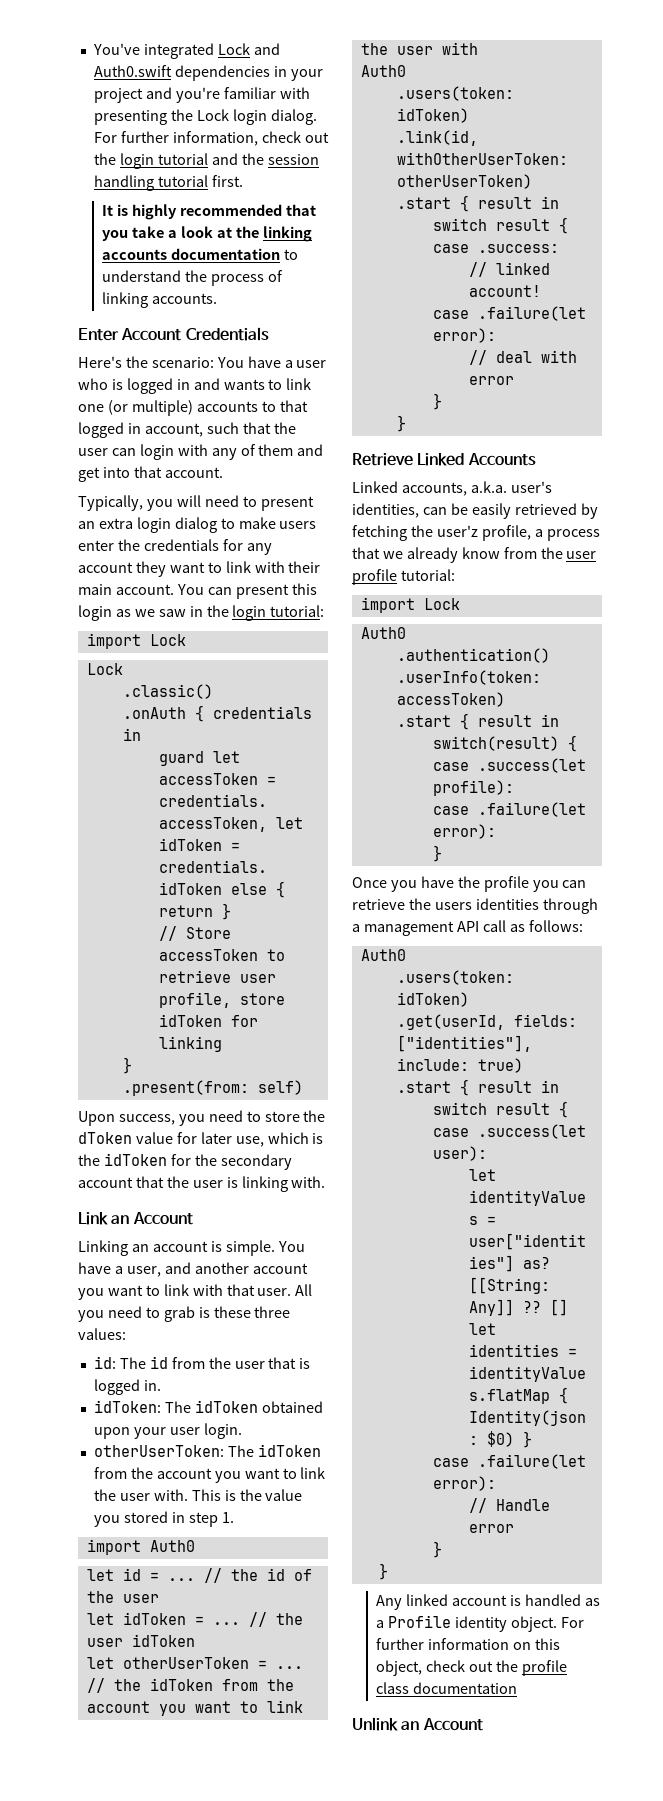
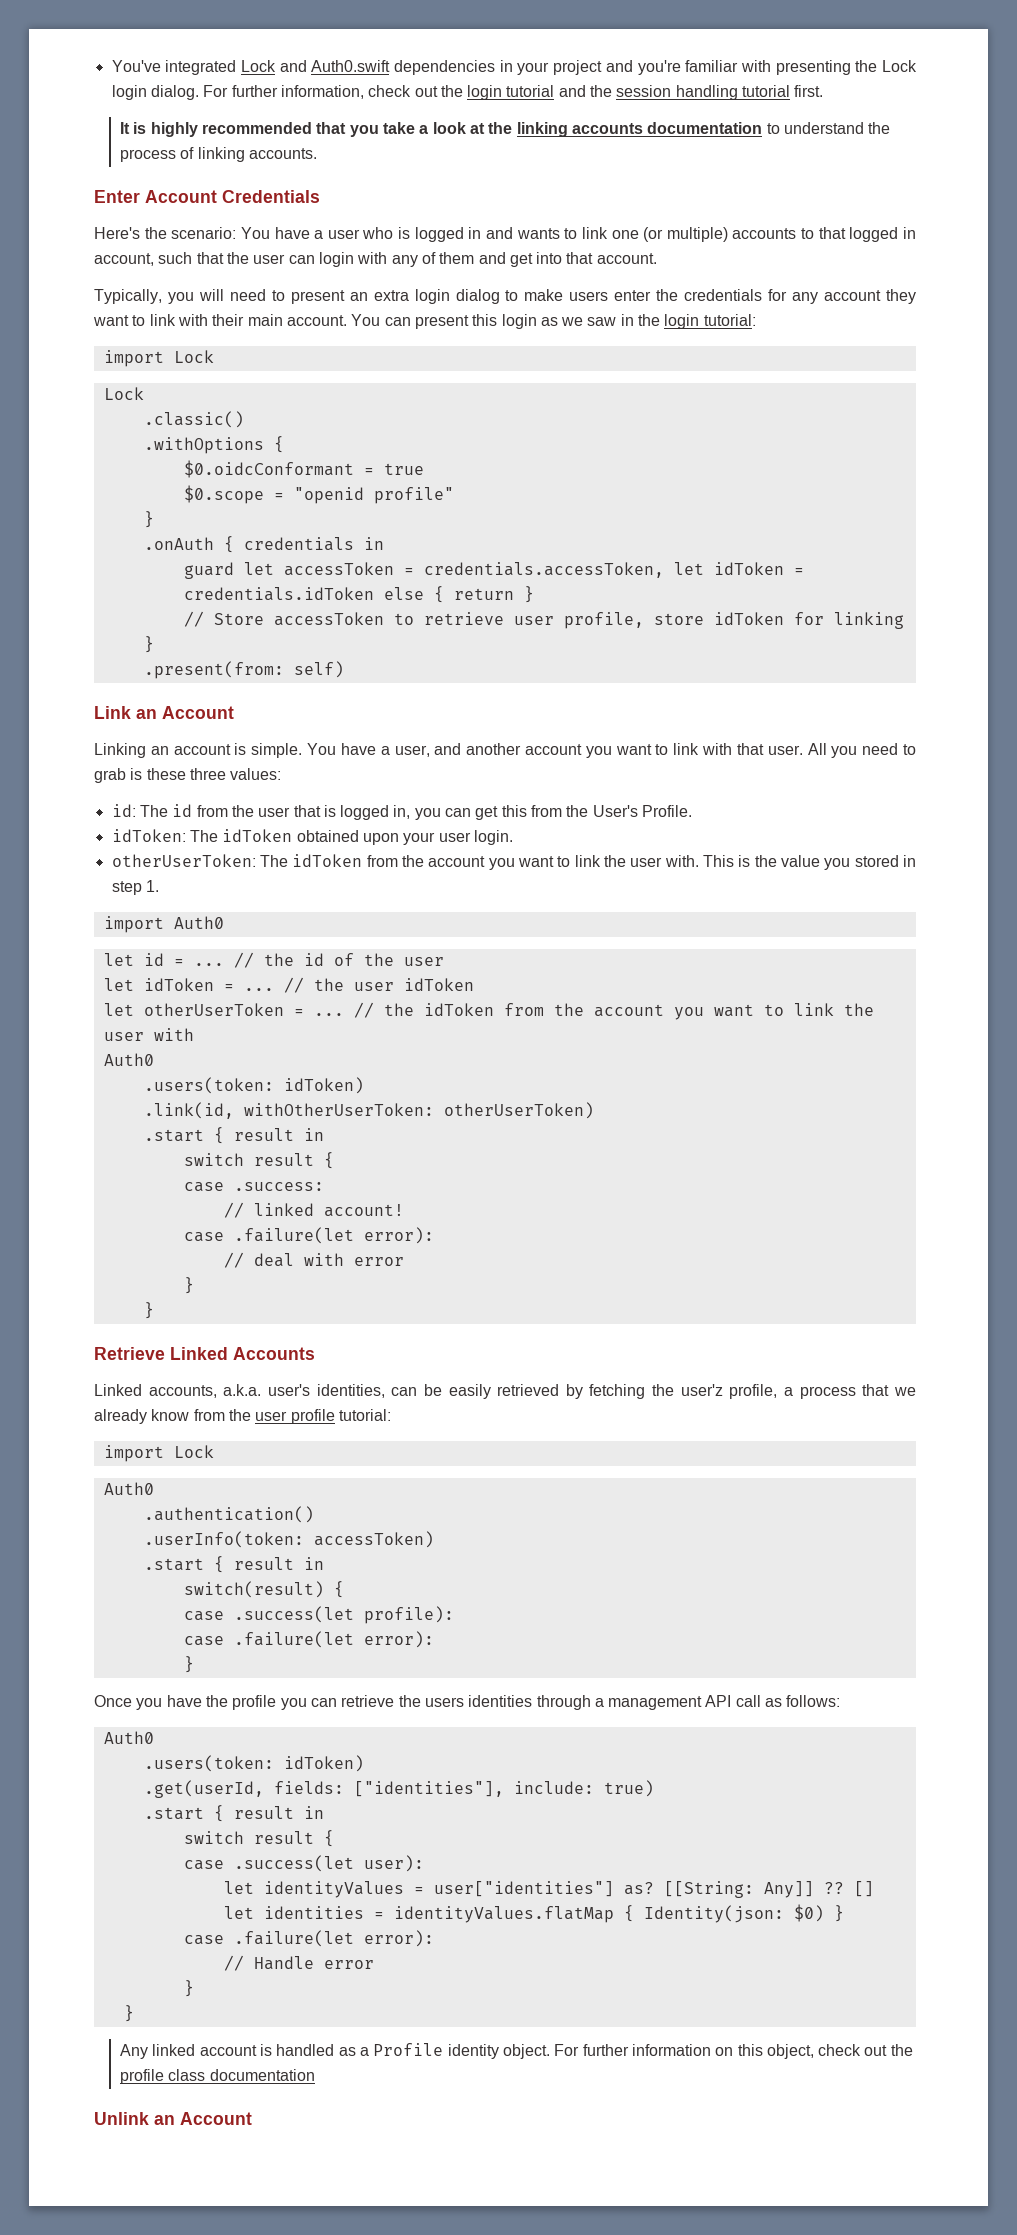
+ .withOptions {
+ $0.oidcConformant = true
+ $0.scope = "openid profile"
+ }
- Upon success, you need to store the dToken value for later use, which is the idToken for the secondary account that the user is linking with.
- id: The id from the user that is logged in.
+ id: The id from the user that is logged in, you can get this from the User's Profile.

